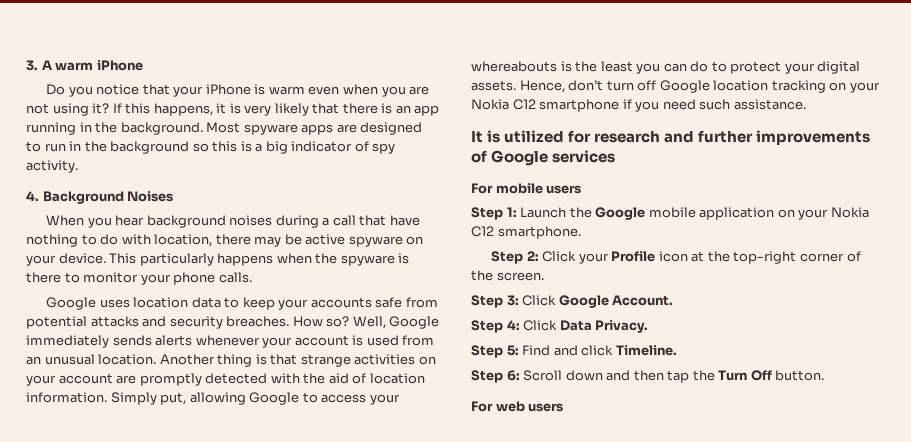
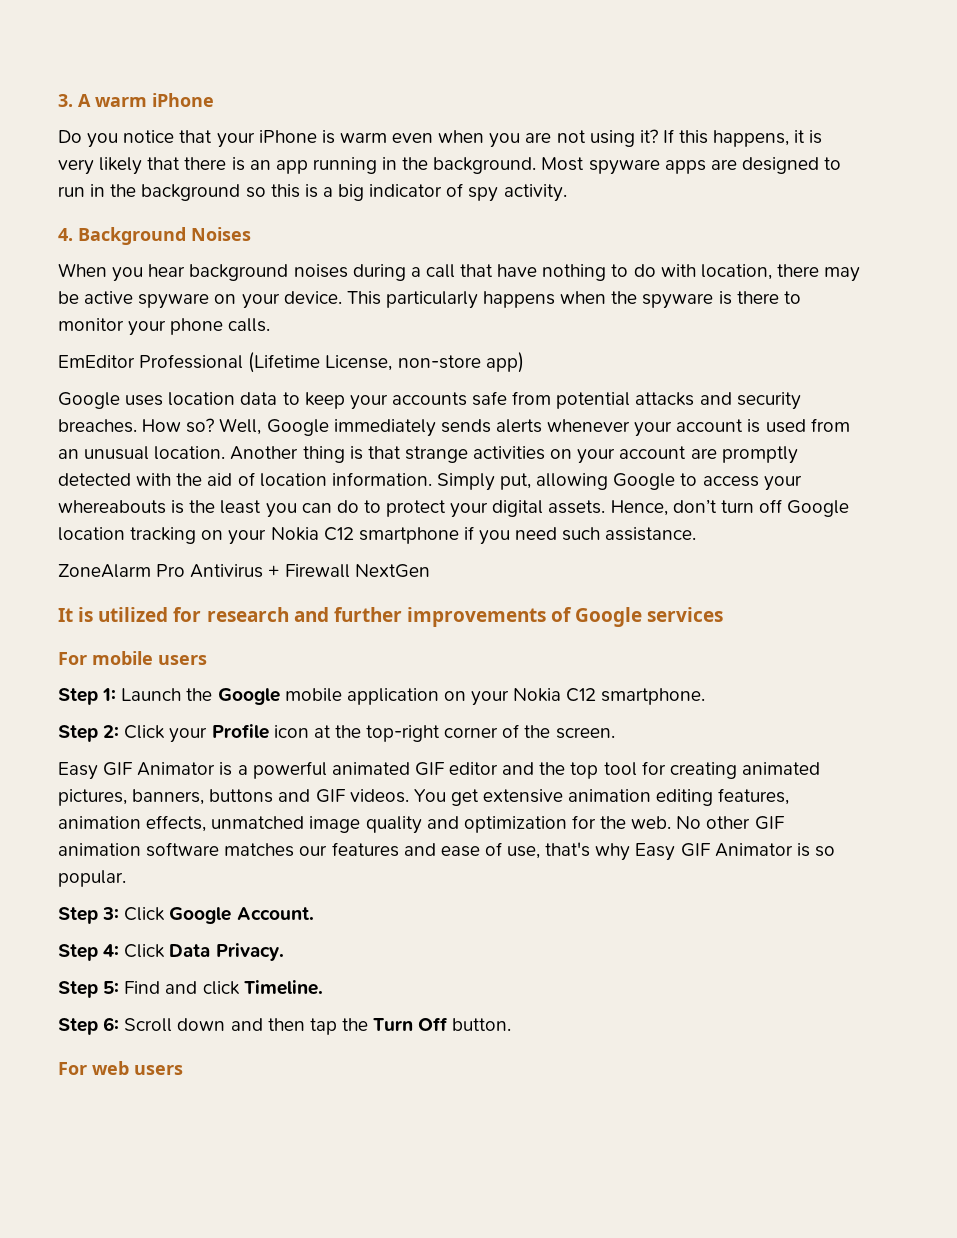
+ EmEditor Professional (Lifetime License, non-store app)
+ ZoneAlarm Pro Antivirus + Firewall NextGen
+ Easy GIF Animator is a powerful animated GIF editor and the top tool for creating animated pictures, banners, buttons and GIF videos. You get extensive animation editing features, animation effects, unmatched image quality and optimization for the web. No other GIF animation software matches our features and ease of use, that's why Easy GIF Animator is so popular.

